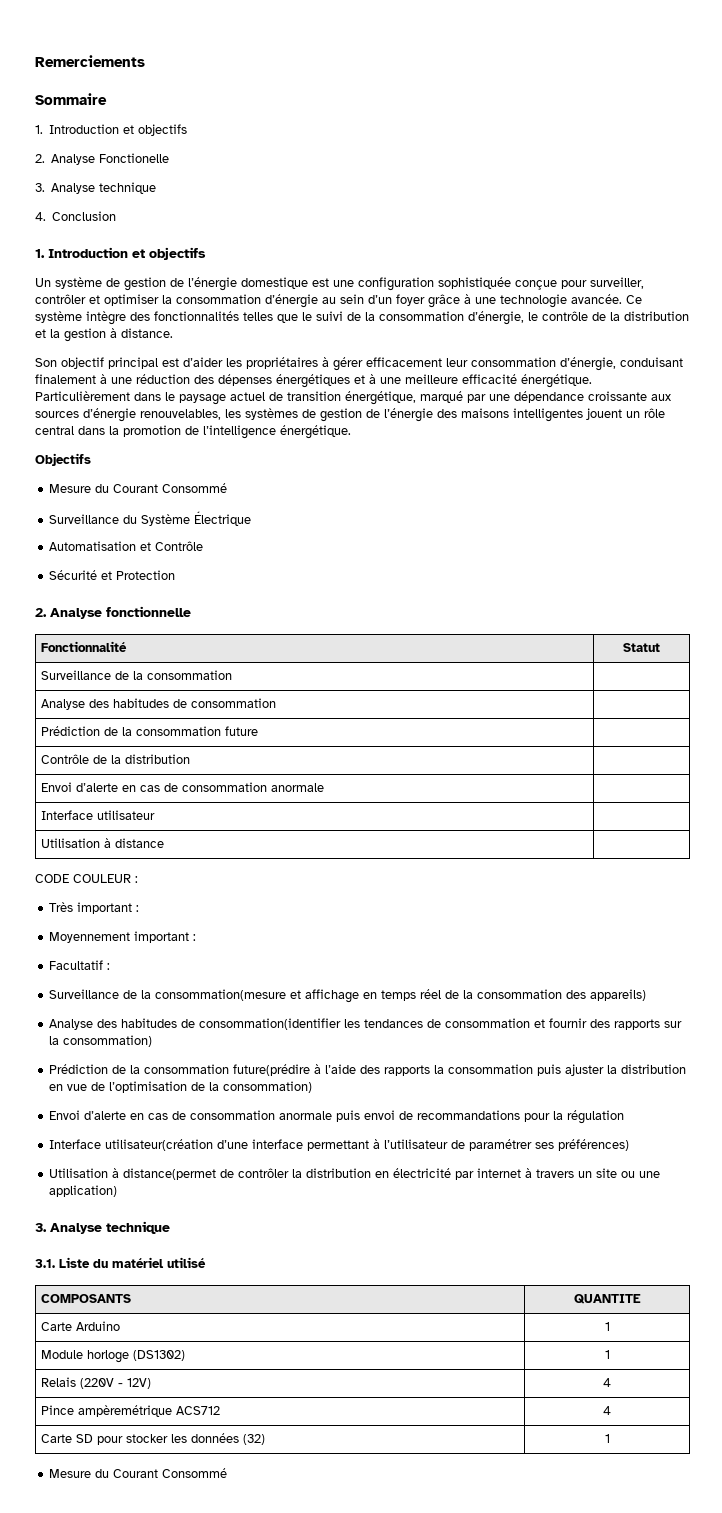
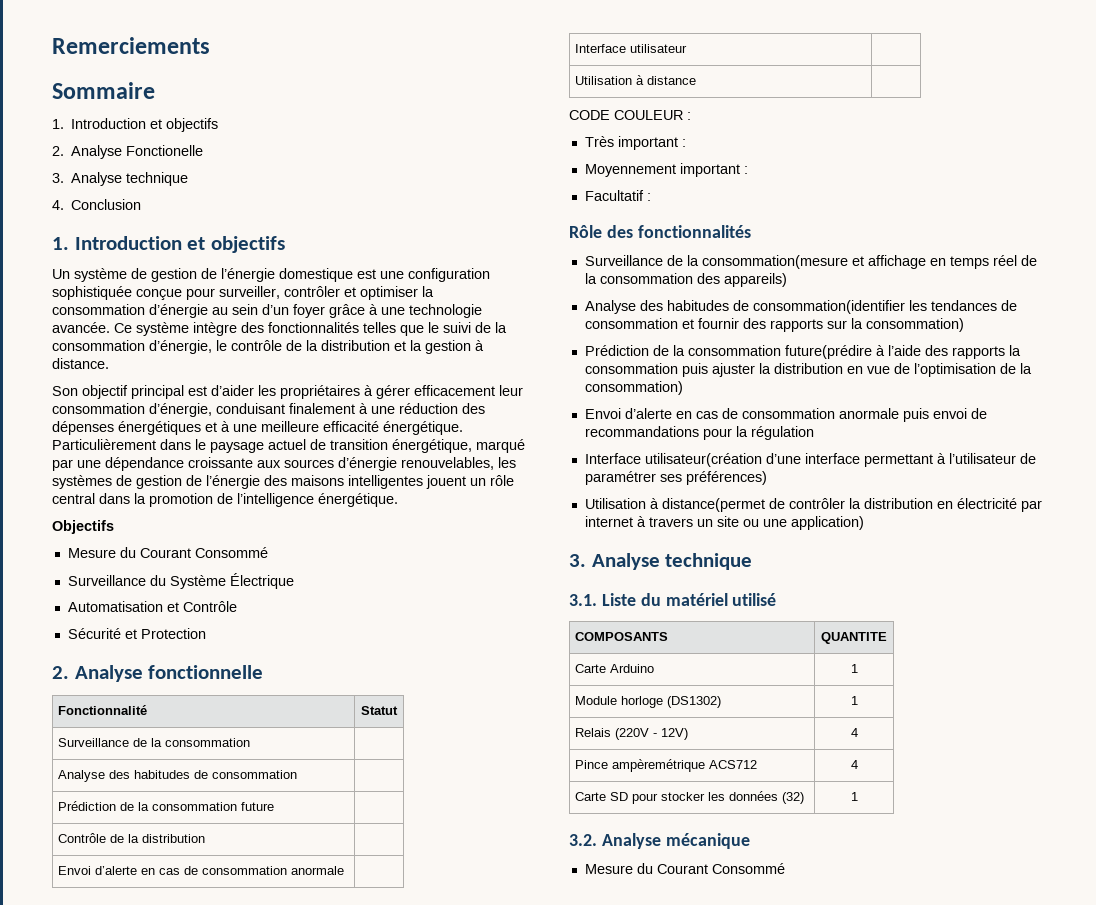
+ Rôle des fonctionnalités
+ 3.2. Analyse mécanique

